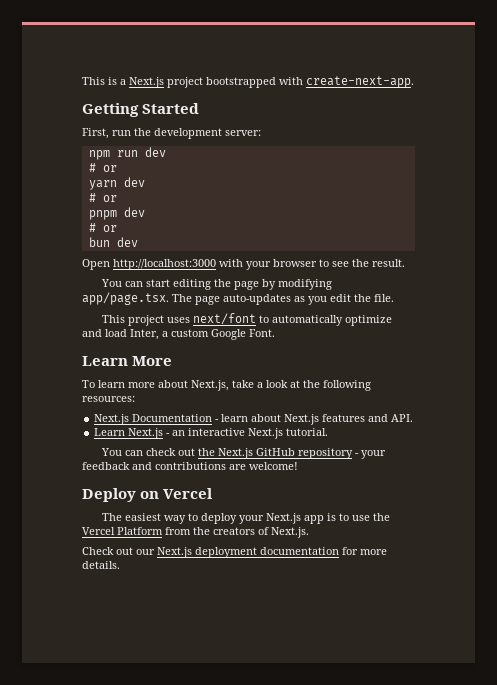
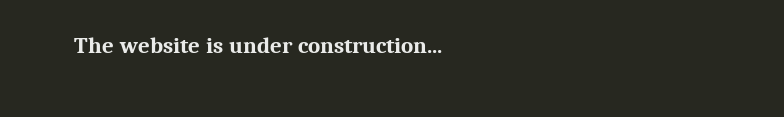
- This is a Next.js project bootstrapped with create-next-app.
- Getting Started
- First, run the development server:
- npm run dev
- # or
- yarn dev
- # or
- pnpm dev
- # or
- bun dev
- Open http://localhost:3000 with your browser to see the result.
- You can start editing the page by modifying app/page.tsx. The page auto-updates as you edit the file.
- This project uses next/font to automatically optimize and load Inter, a custom Google Font.
- Learn More
- To learn more about Next.js, take a look at the following resources:
- Next.js Documentation - learn about Next.js features and API.
- Learn Next.js - an interactive Next.js tutorial.
- You can check out the Next.js GitHub repository - your feedback and contributions are welcome!
- Deploy on Vercel
- The easiest way to deploy your Next.js app is to use the Vercel Platform from the creators of Next.js.
- Check out our Next.js deployment documentation for more details.
+ The website is under construction...

